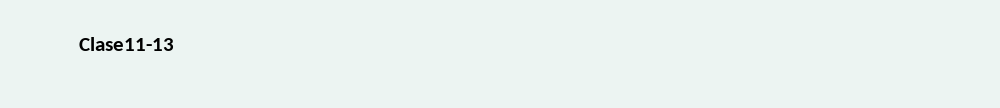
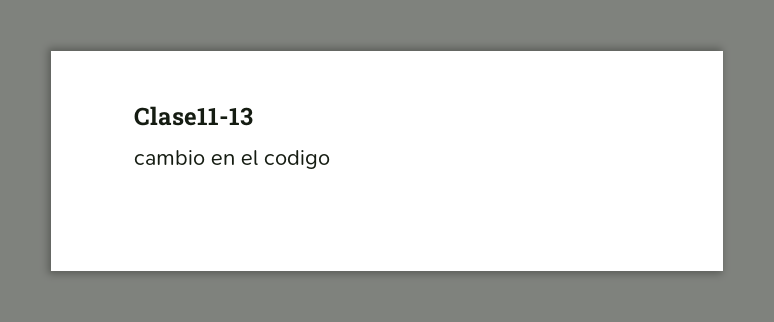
+ cambio en el codigo

